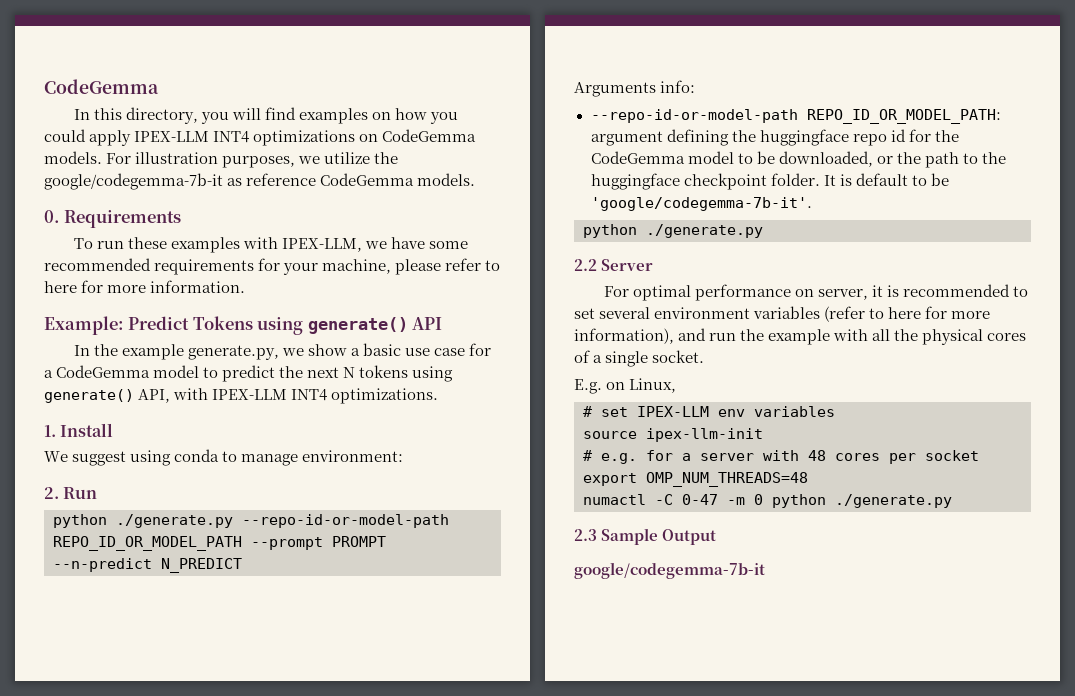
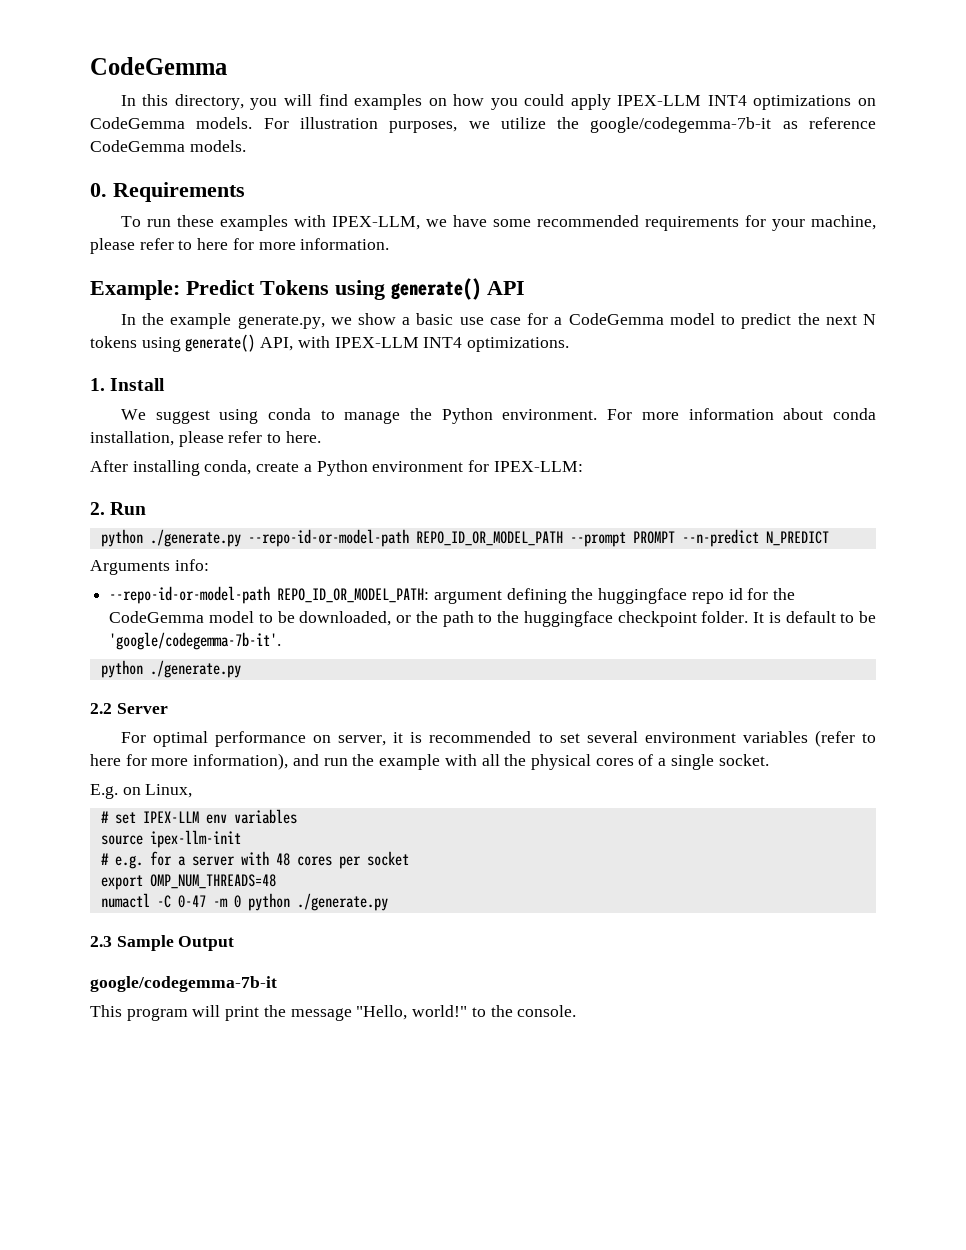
- We suggest using conda to manage environment:
+ We suggest using conda to manage the Python environment. For more information about conda installation, please refer to here.
+ After installing conda, create a Python environment for IPEX-LLM:
+ This program will print the message "Hello, world!" to the console.

